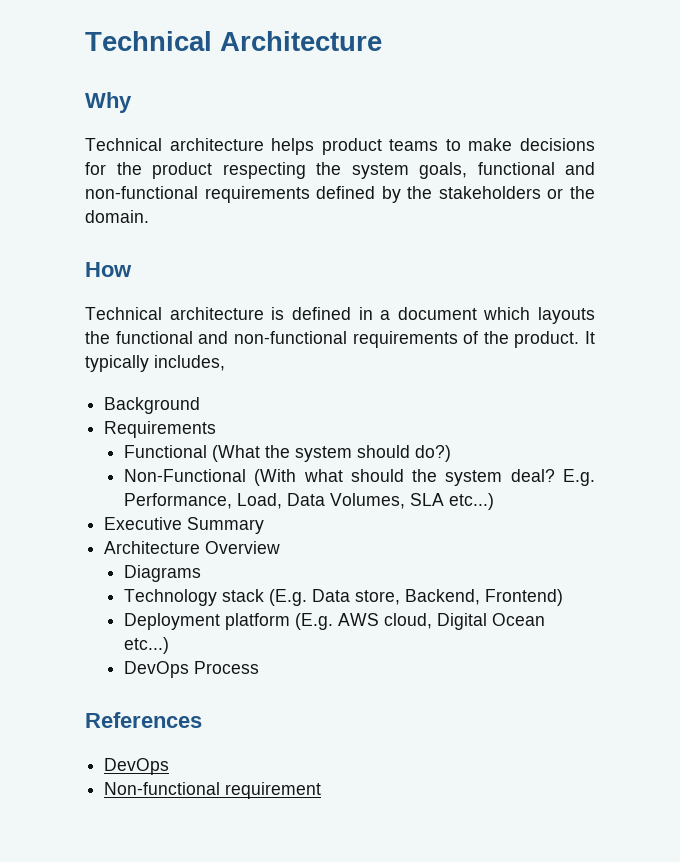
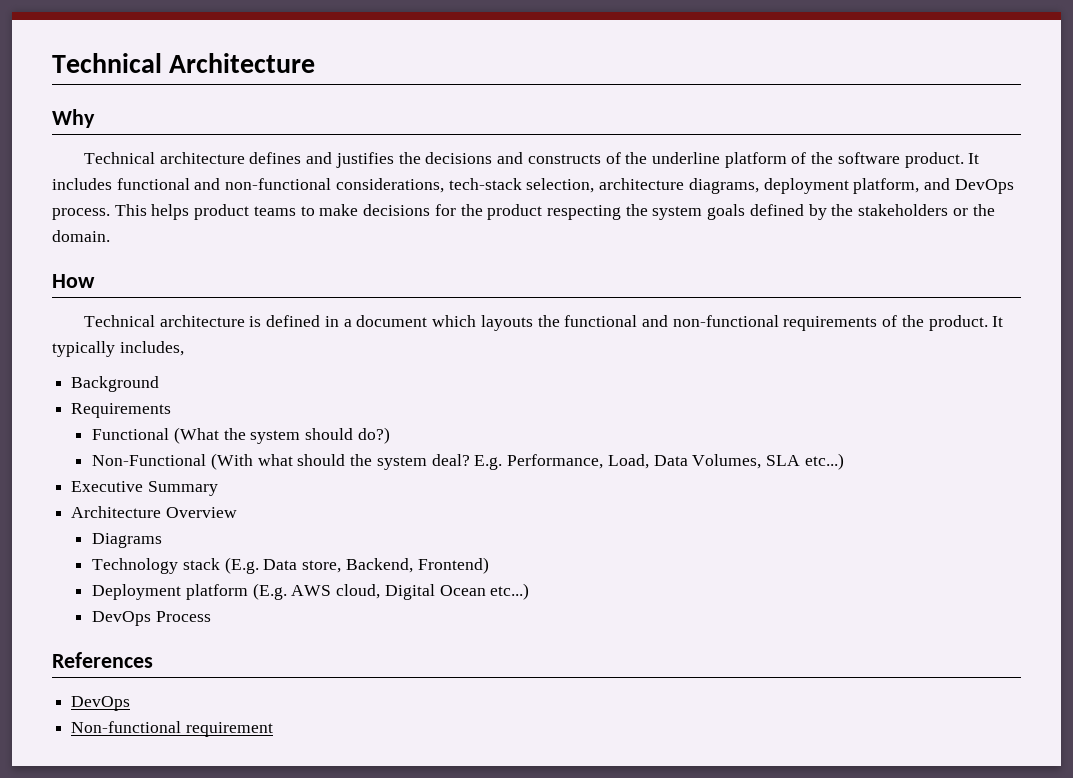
- Technical architecture helps product teams to make decisions for the product respecting the system goals, functional and non-functional requirements defined by the stakeholders or the domain.
+ Technical architecture defines and justifies the decisions and constructs of the underline platform of the software product. It includes functional and non-functional considerations, tech-stack selection, architecture diagrams, deployment platform, and DevOps process. This helps product teams to make decisions for the product respecting the system goals defined by the stakeholders or the domain.

